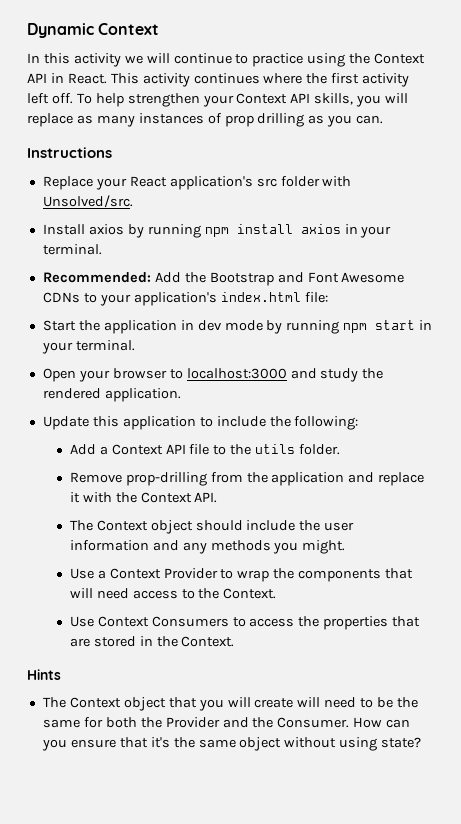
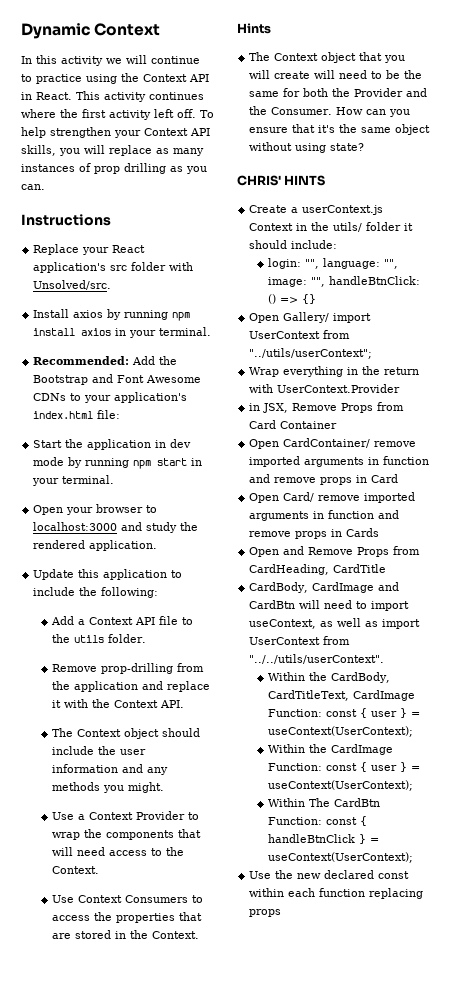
+ CHRIS' HINTS
+ Create a userContext.js Context in the utils/ folder it should include:
+ login: "", language: "", image: "", handleBtnClick: () => {}
+ Open Gallery/ import UserContext from "../utils/userContext";
+ Wrap everything in the return with UserContext.Provider
+ in JSX, Remove Props from Card Container
+ Open CardContainer/ remove imported arguments in function and remove props in Card
+ Open Card/ remove imported arguments in function and remove props in Cards
+ Open and Remove Props from CardHeading, CardTitle
+ CardBody, CardImage and CardBtn will need to import useContext, as well as import UserContext from "../../utils/userContext".
+ Within the CardBody, CardTitleText, CardImage Function: const { user } = useContext(UserContext);
+ Within the CardImage Function: const { user } = useContext(UserContext);
+ Within The CardBtn Function: const { handleBtnClick } = useContext(UserContext);
+ Use the new declared const within each function replacing props

